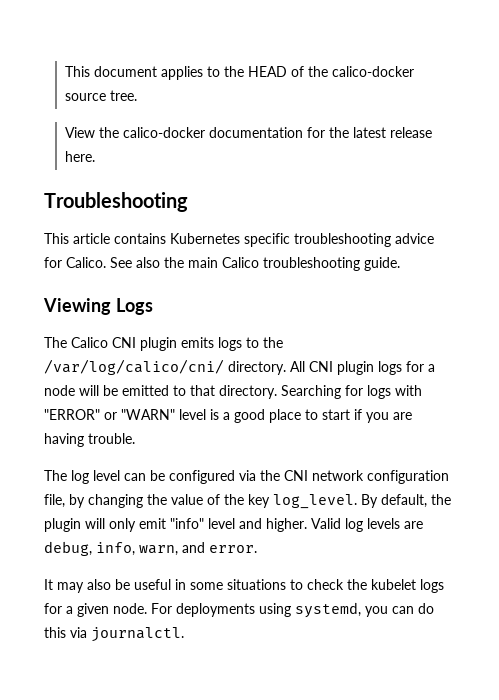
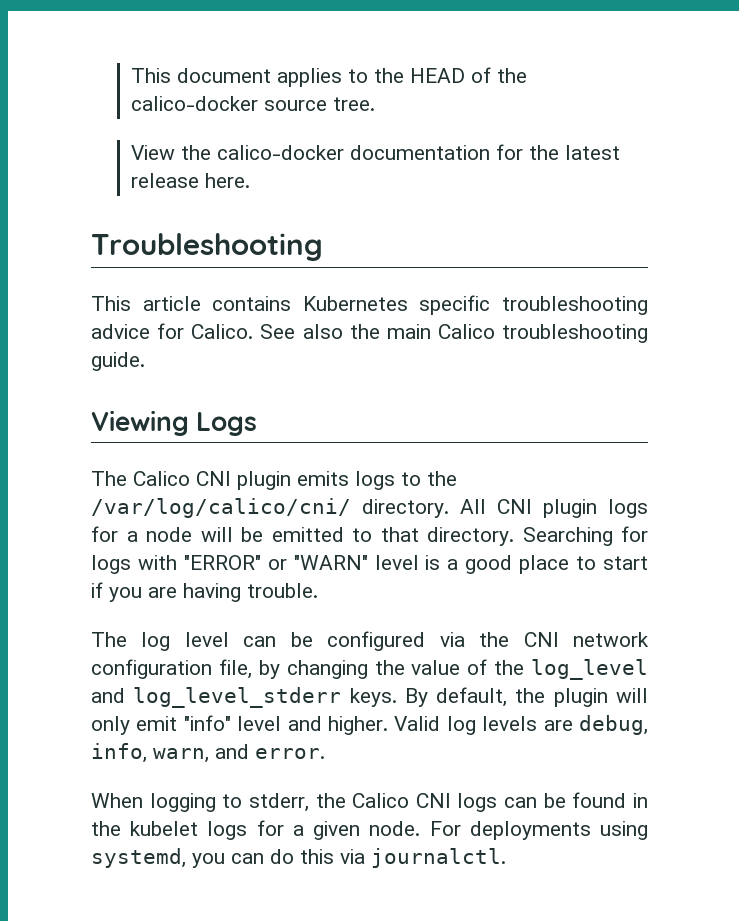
- The log level can be configured via the CNI network configuration file, by changing the value of the key log_level.
+ The log level can be configured via the CNI network configuration file, by changing the value of the log_level and log_level_stderr keys.
- It may also be useful in some situations to check the kubelet logs for a given node.
+ When logging to stderr, the Calico CNI logs can be found in the kubelet logs for a given node.

